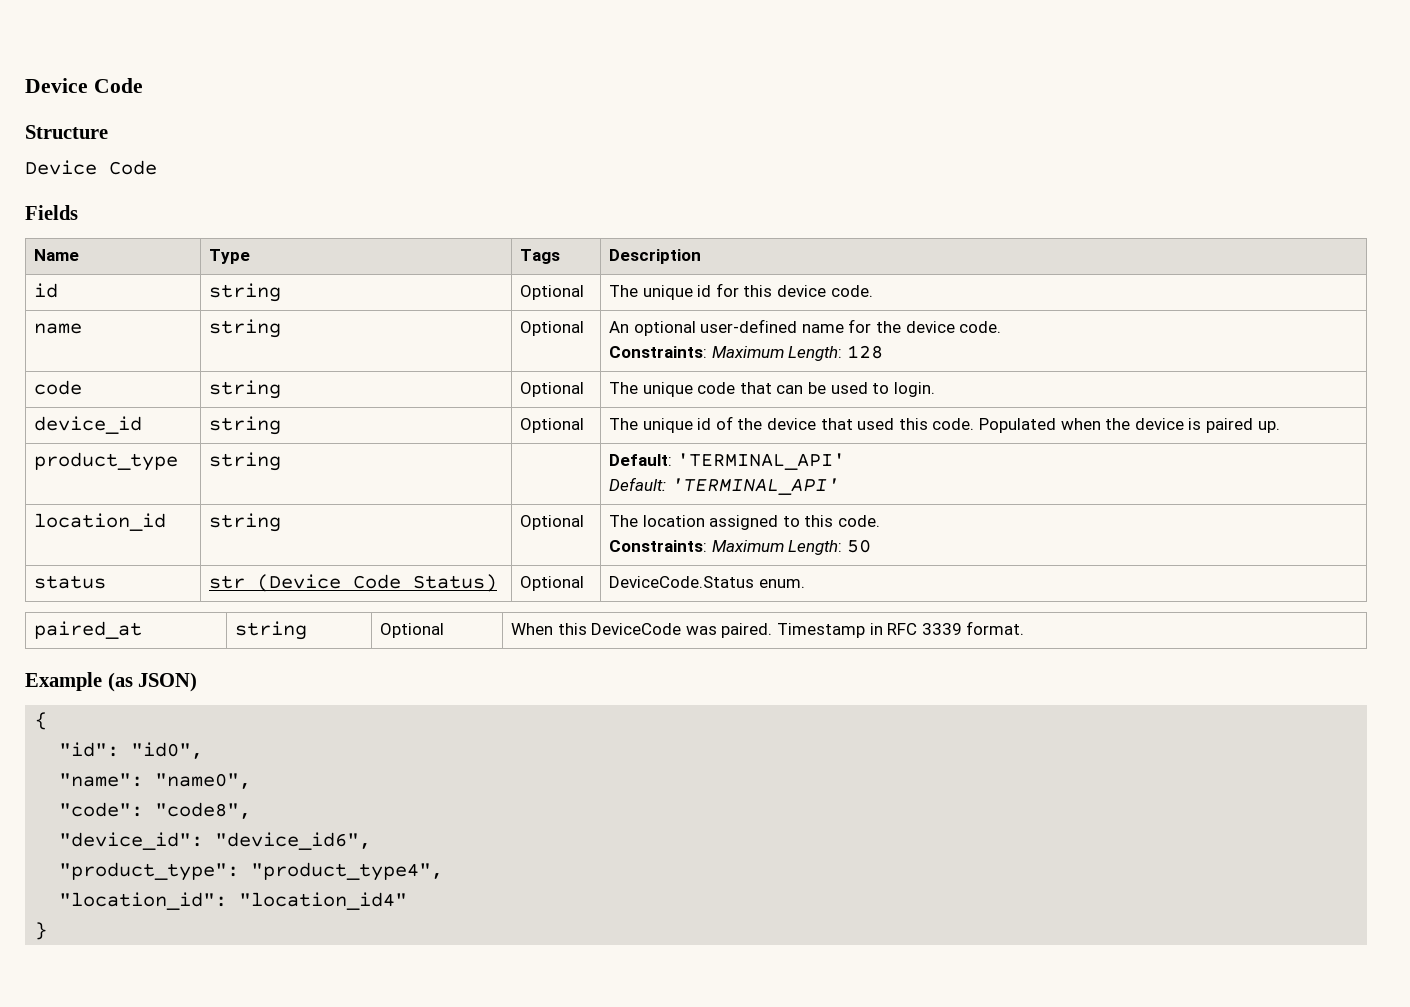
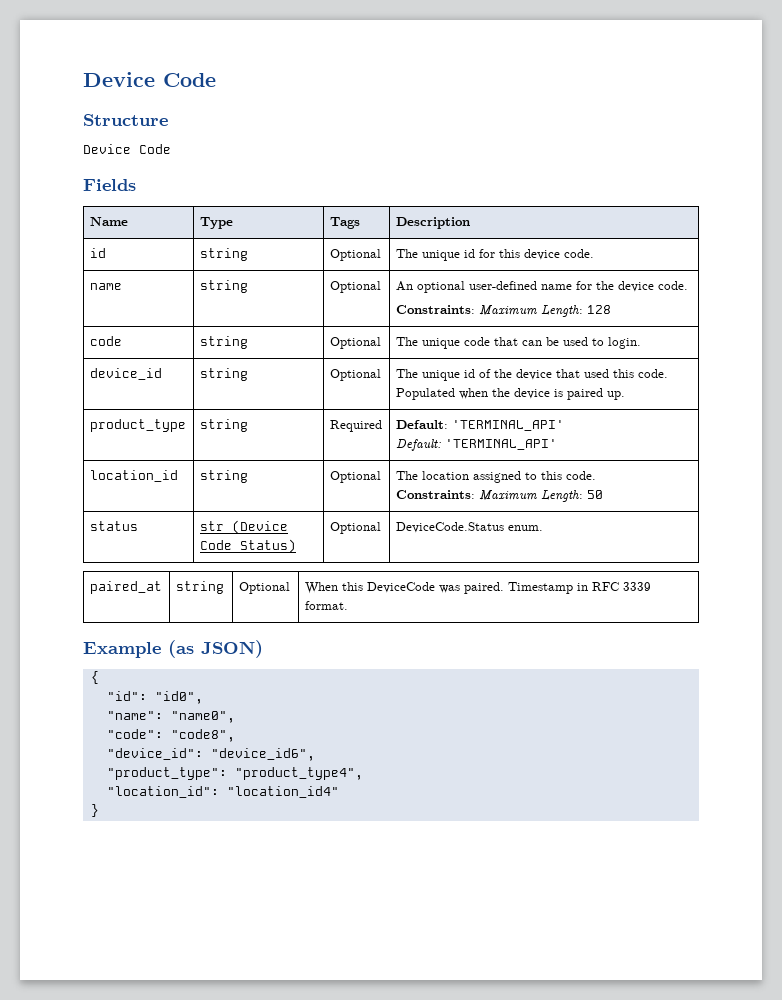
- product_type | string | | Default: 'TERMINAL_API'
+ product_type | string | Required | Default: 'TERMINAL_API'

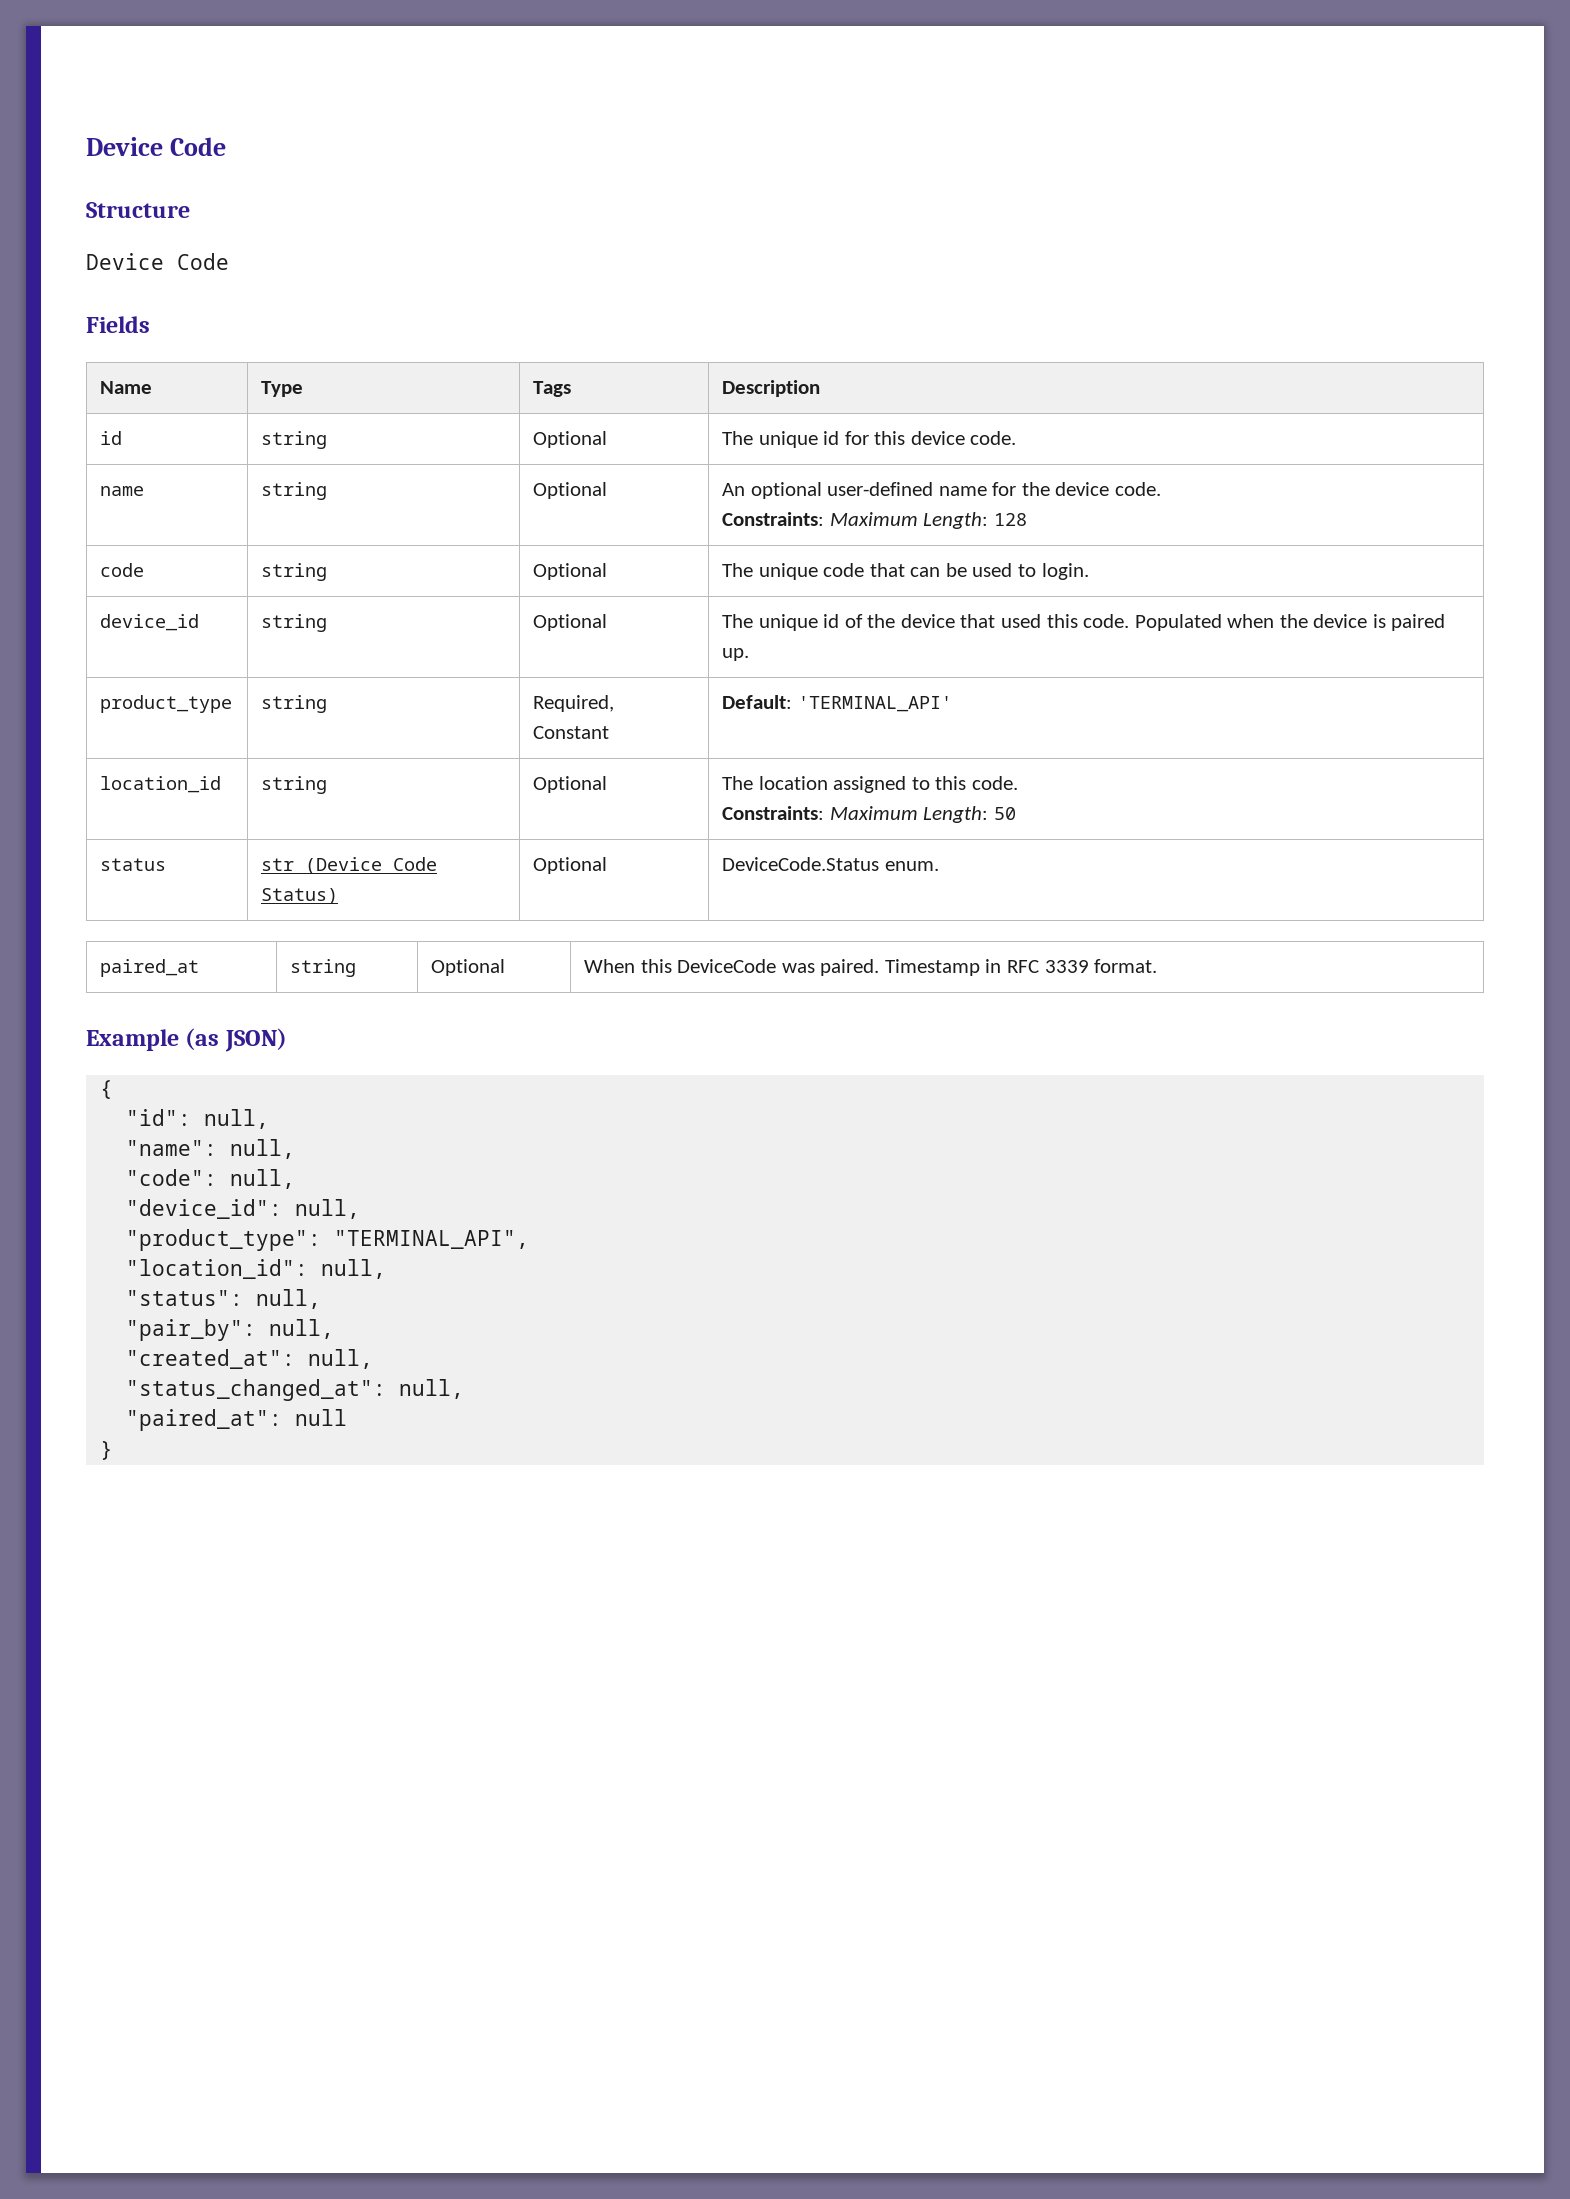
- product_type | string | Required | Default: 'TERMINAL_API'
- Default: 'TERMINAL_API'
+ product_type | string | Required, Constant | Default: 'TERMINAL_API'
- "id": "id0",
+ "id": null,
- "name": "name0",
+ "name": null,
- "code": "code8",
+ "code": null,
- "device_id": "device_id6",
+ "device_id": null,
- "product_type": "product_type4",
+ "product_type": "TERMINAL_API",
- "location_id": "location_id4"
+ "location_id": null,
+ "status": null,
+ "pair_by": null,
+ "created_at": null,
+ "status_changed_at": null,
+ "paired_at": null

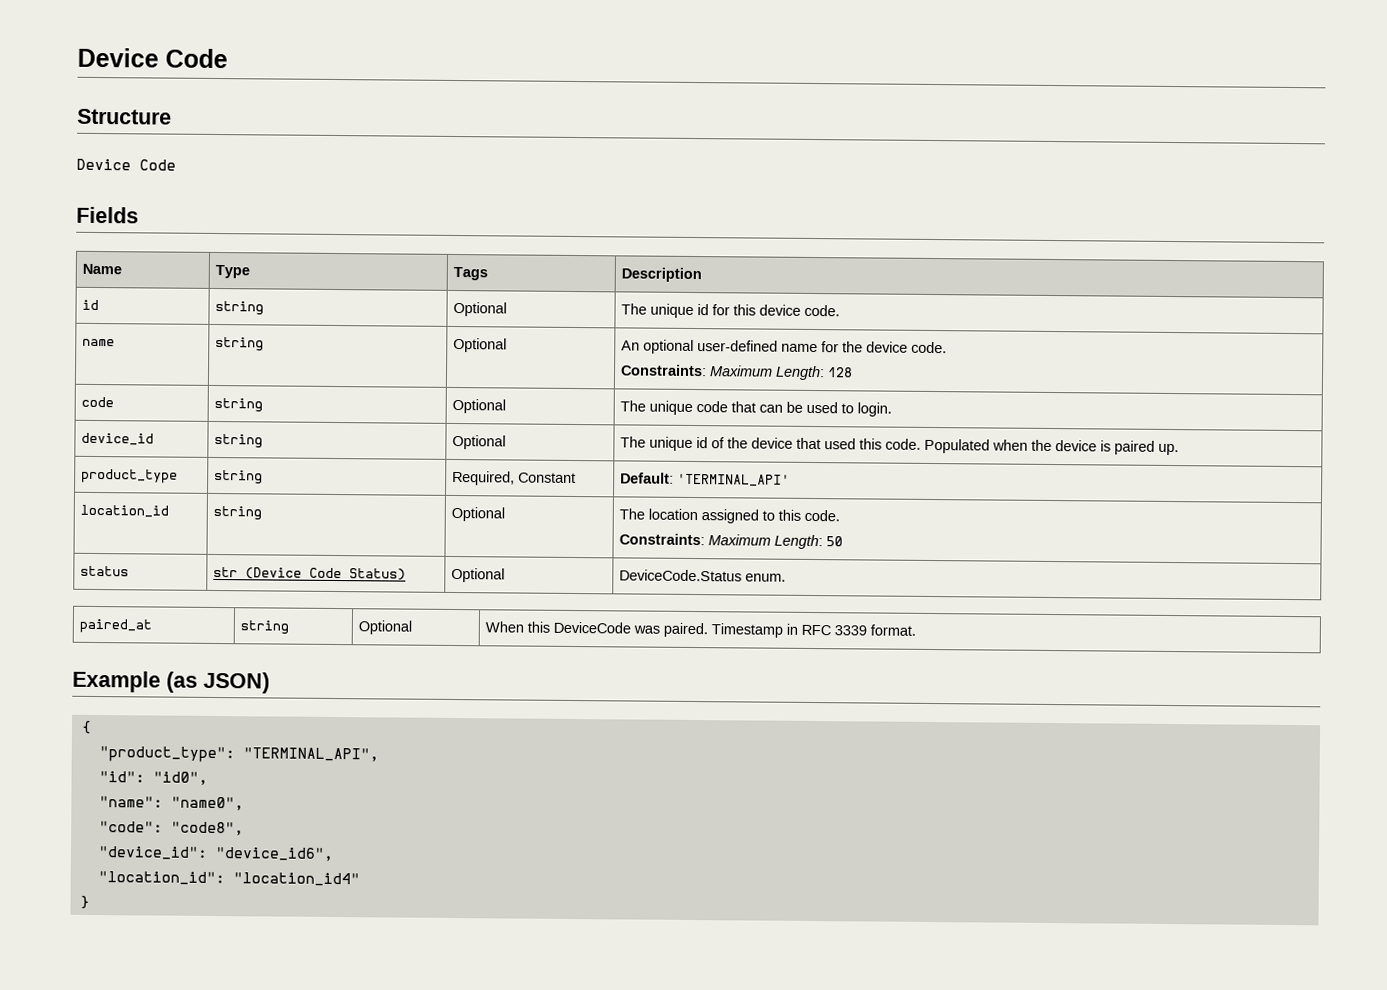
- "id": null,
- "name": null,
- "code": null,
- "device_id": null,
  "product_type": "TERMINAL_API",
- "location_id": null,
- "status": null,
- "pair_by": null,
- "created_at": null,
- "status_changed_at": null,
- "paired_at": null
+ "id": "id0",
+ "name": "name0",
+ "code": "code8",
+ "device_id": "device_id6",
+ "location_id": "location_id4"

